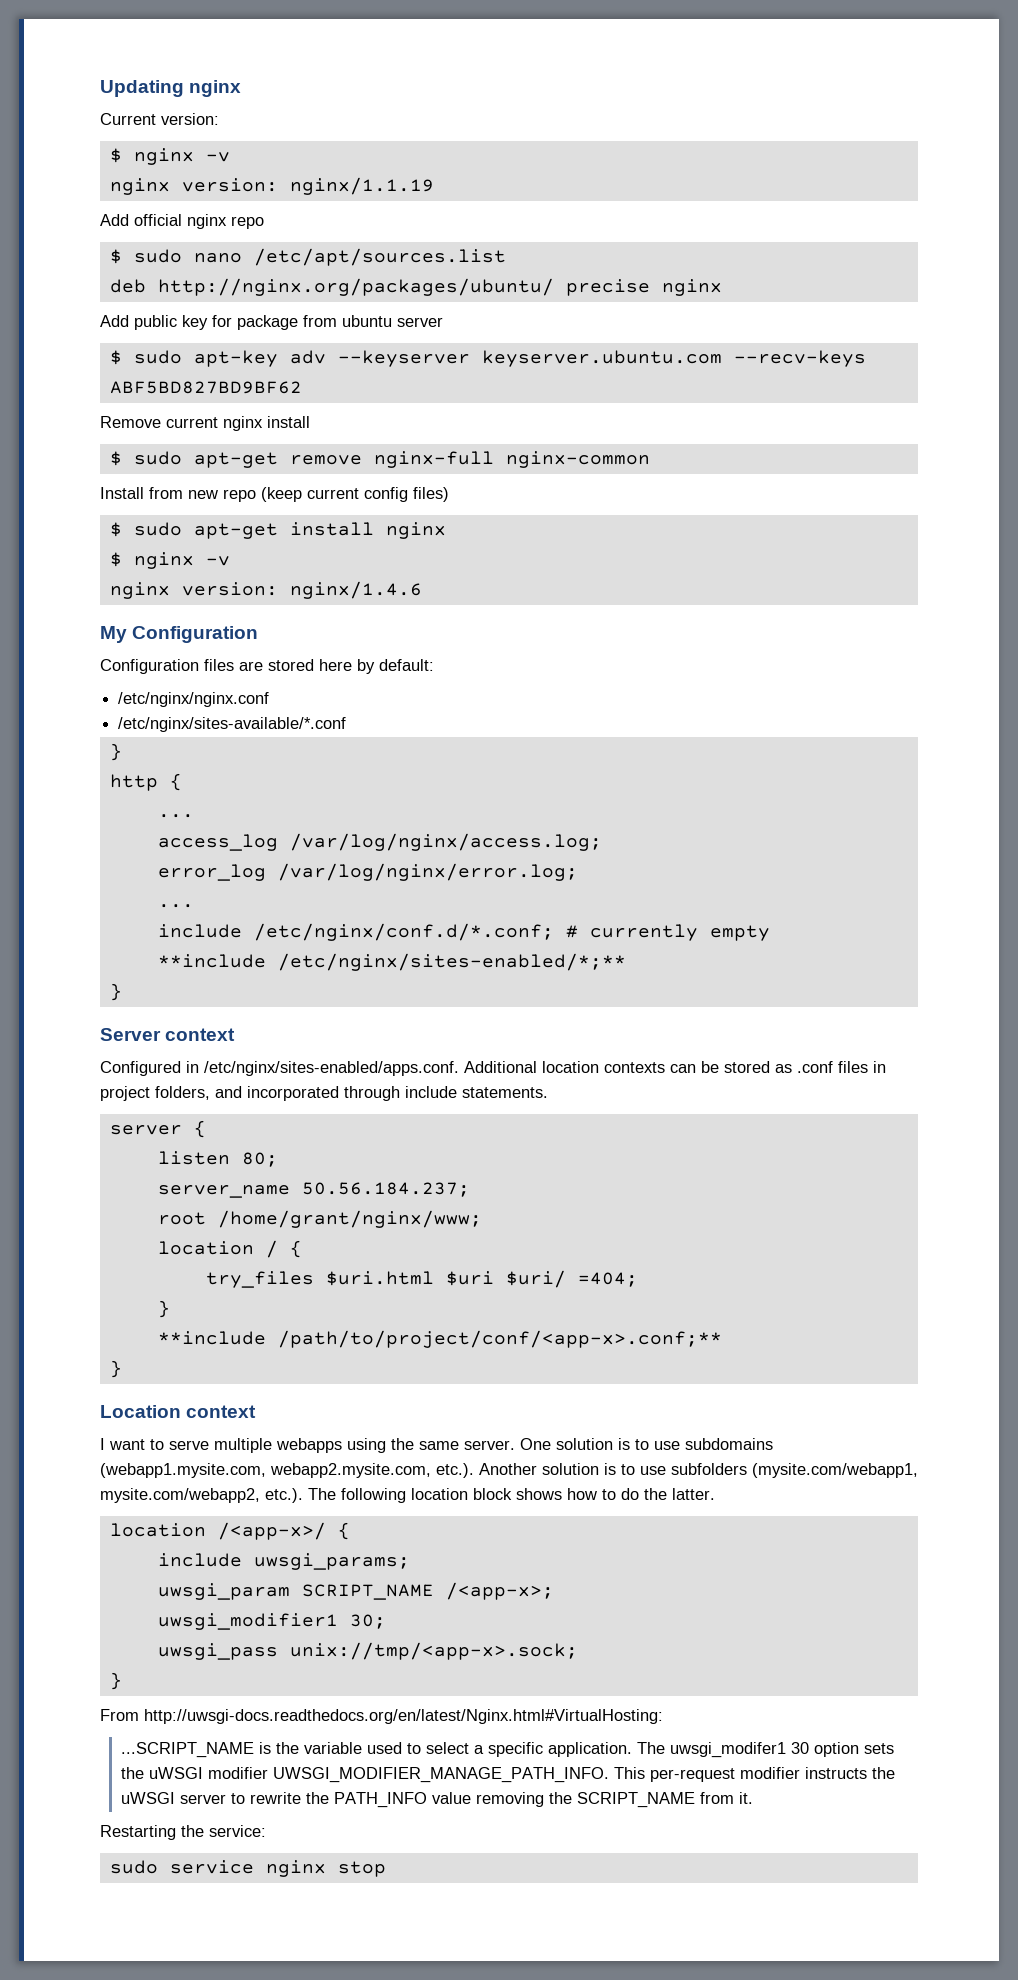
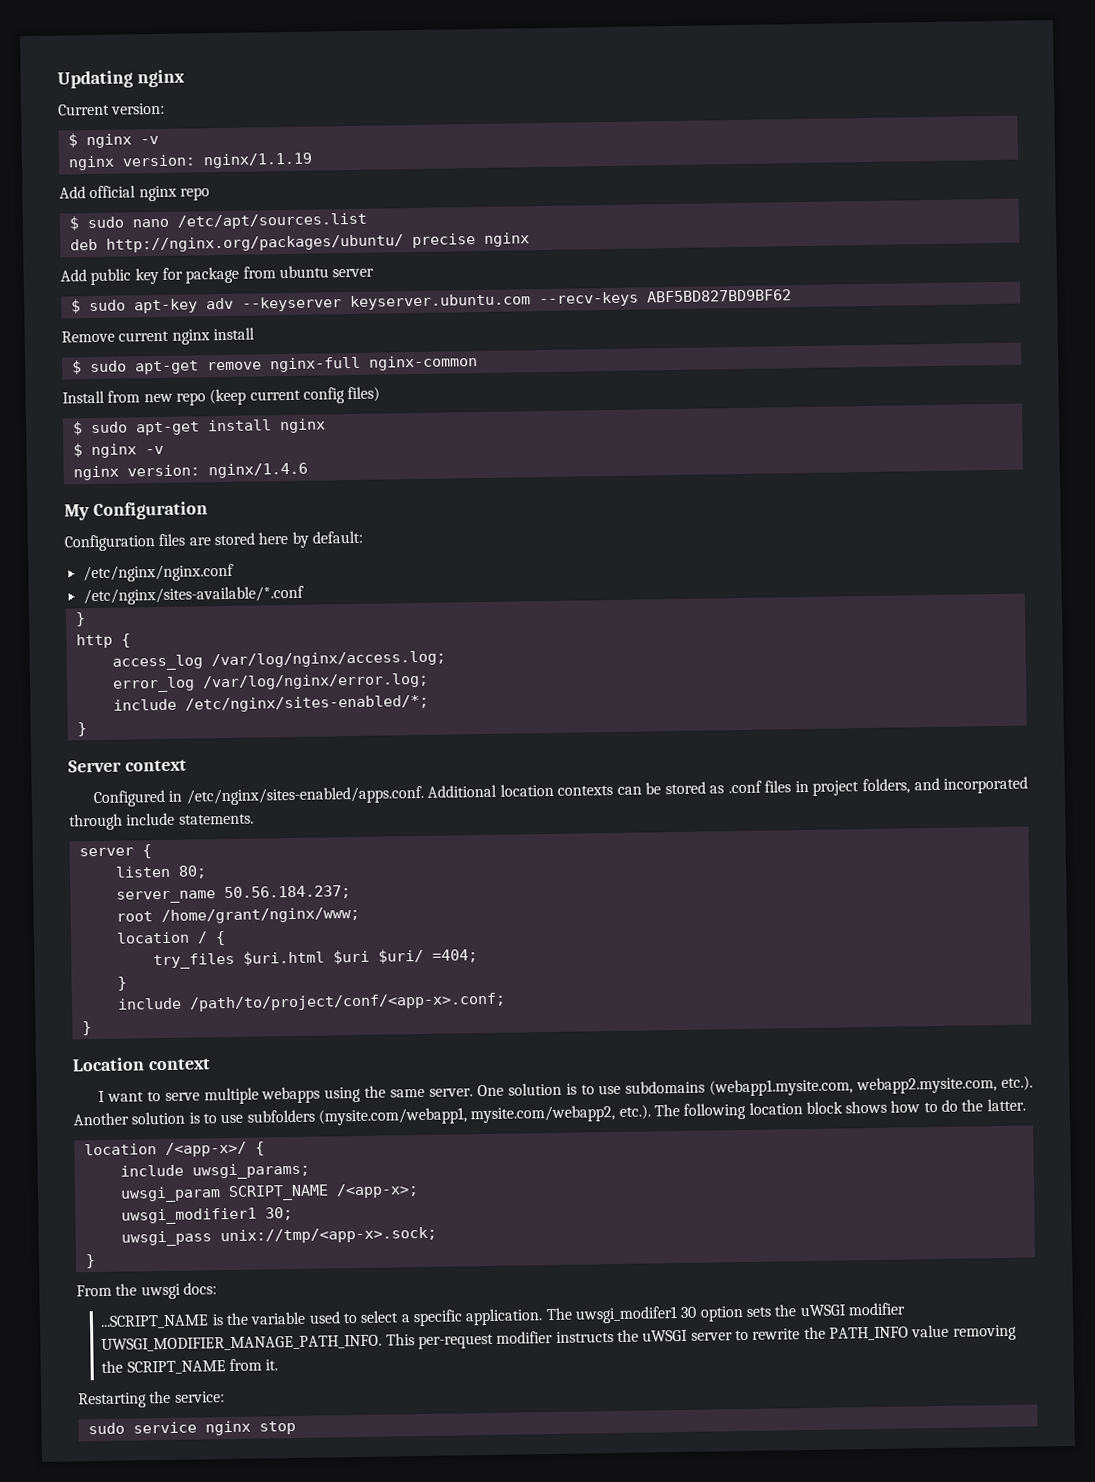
  http {
- ...
  error_log /var/log/nginx/error.log;
- ...
- include /etc/nginx/conf.d/*.conf; # currently empty
- **include /etc/nginx/sites-enabled/*;**
+ include /etc/nginx/sites-enabled/*;
- **include /path/to/project/conf/<app-x>.conf;**
+ include /path/to/project/conf/<app-x>.conf;
- From http://uwsgi-docs.readthedocs.org/en/latest/Nginx.html#VirtualHosting:
+ From the uwsgi docs:

